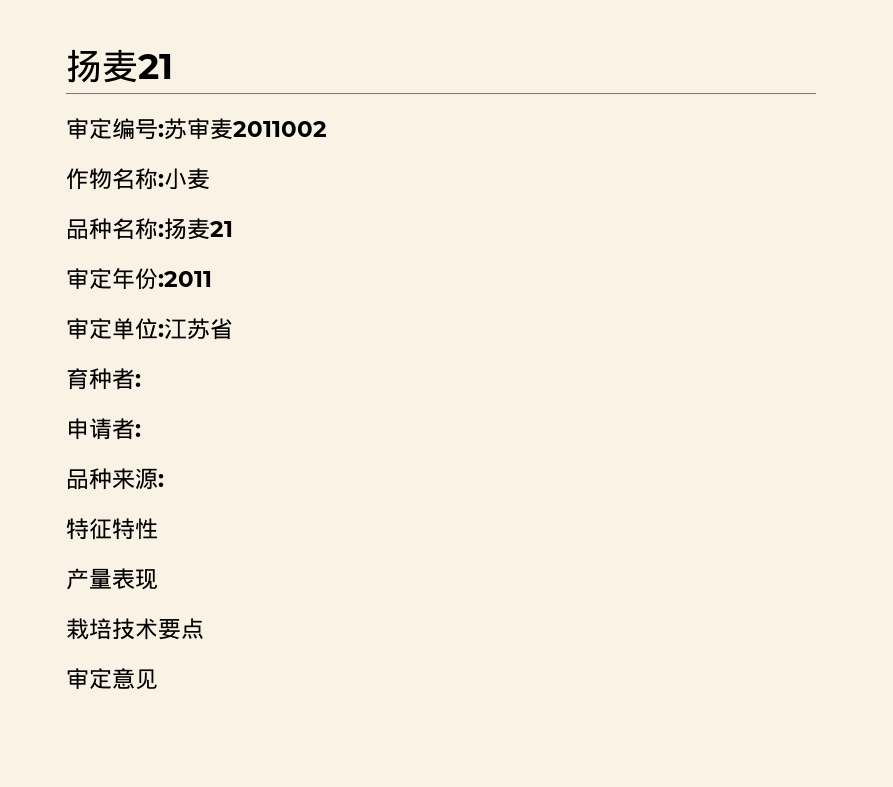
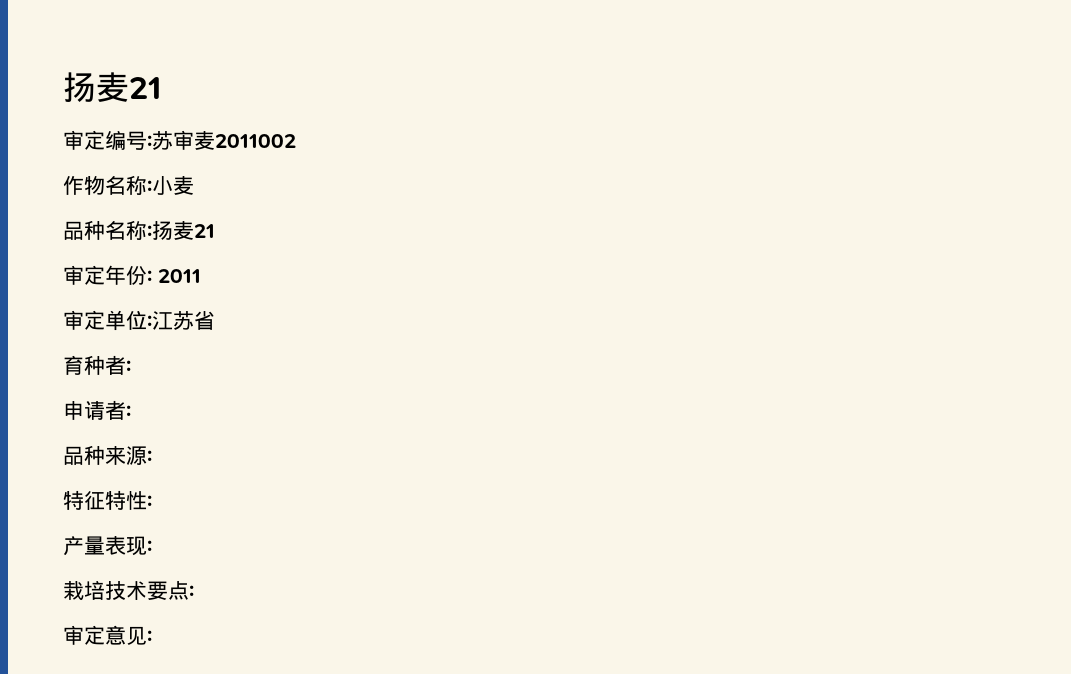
- 审定年份:2011
+ 审定年份: 2011
- 特征特性
+ 特征特性:
- 产量表现
+ 产量表现:
- 栽培技术要点
+ 栽培技术要点:
- 审定意见
+ 审定意见:

